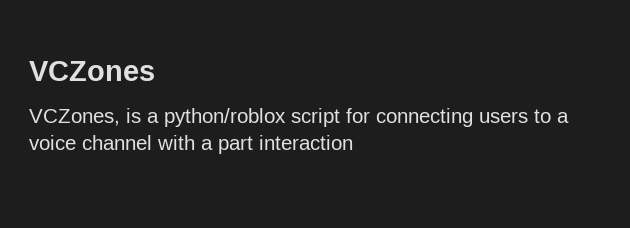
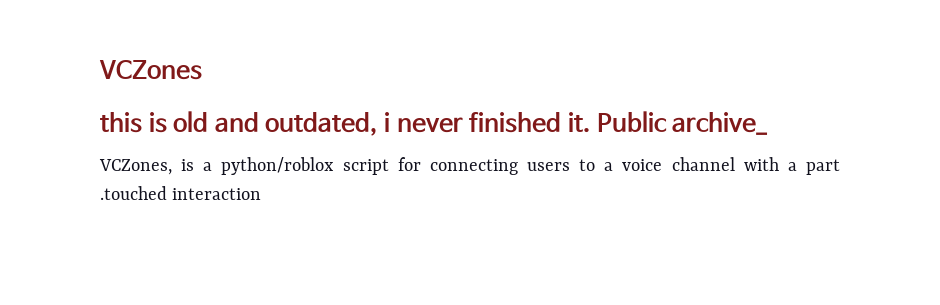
+ this is old and outdated, i never finished it. Public archive_
- VCZones, is a python/roblox script for connecting users to a voice channel with a part interaction
+ VCZones, is a python/roblox script for connecting users to a voice channel with a part .touched interaction

